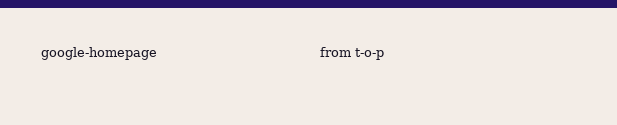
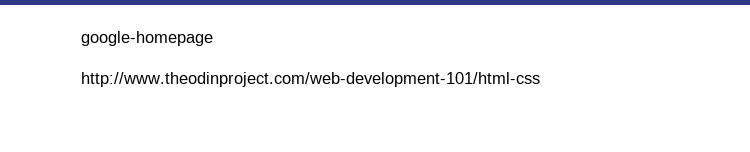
- from t-o-p
+ http://www.theodinproject.com/web-development-101/html-css

